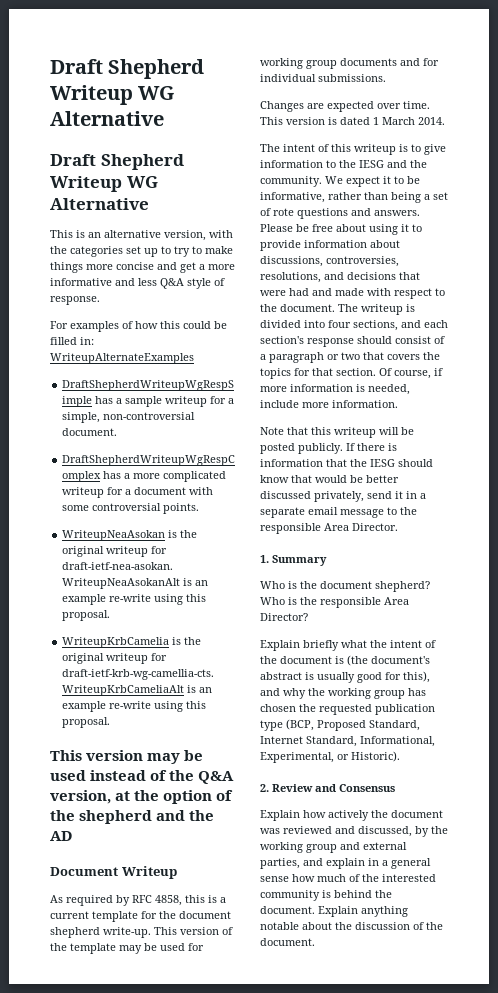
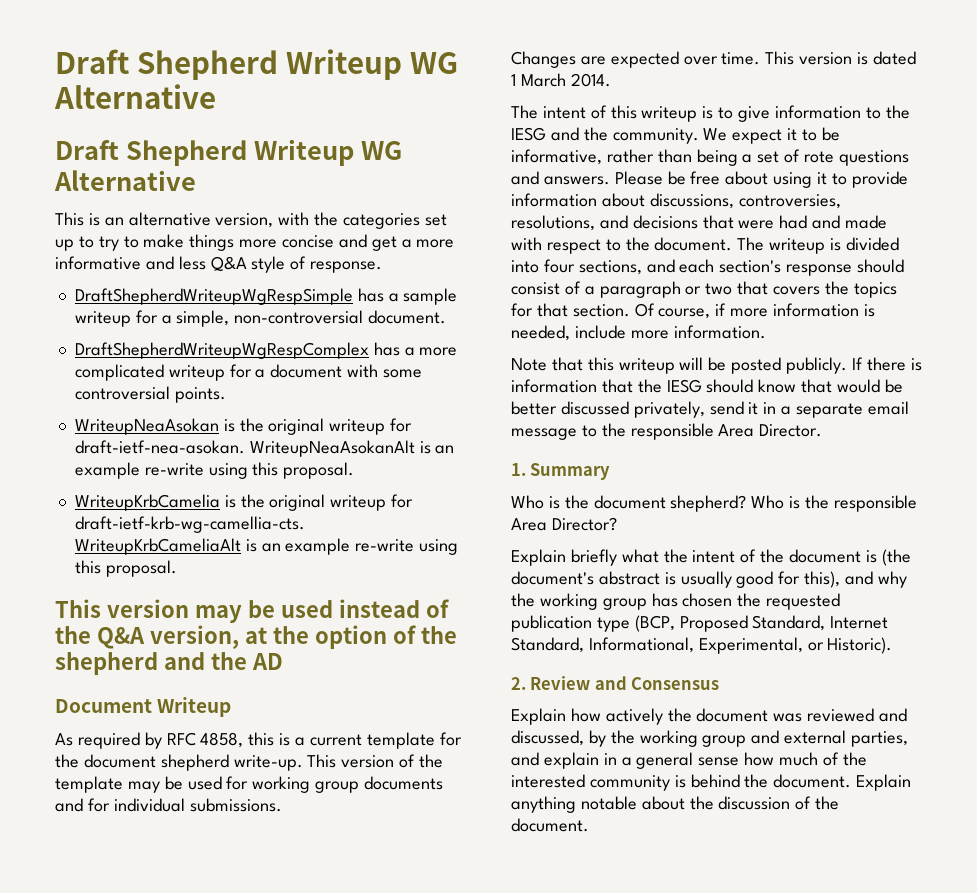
- For examples of how this could be filled in: WriteupAlternateExamples

